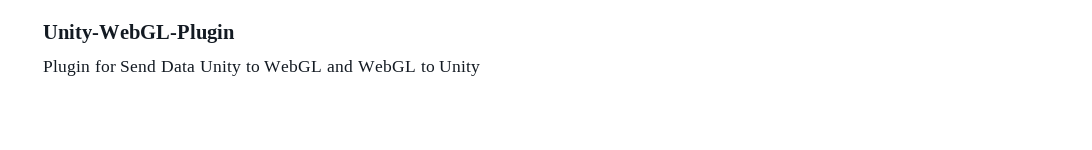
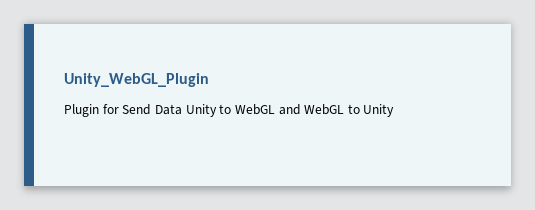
- Unity-WebGL-Plugin
+ Unity_WebGL_Plugin

